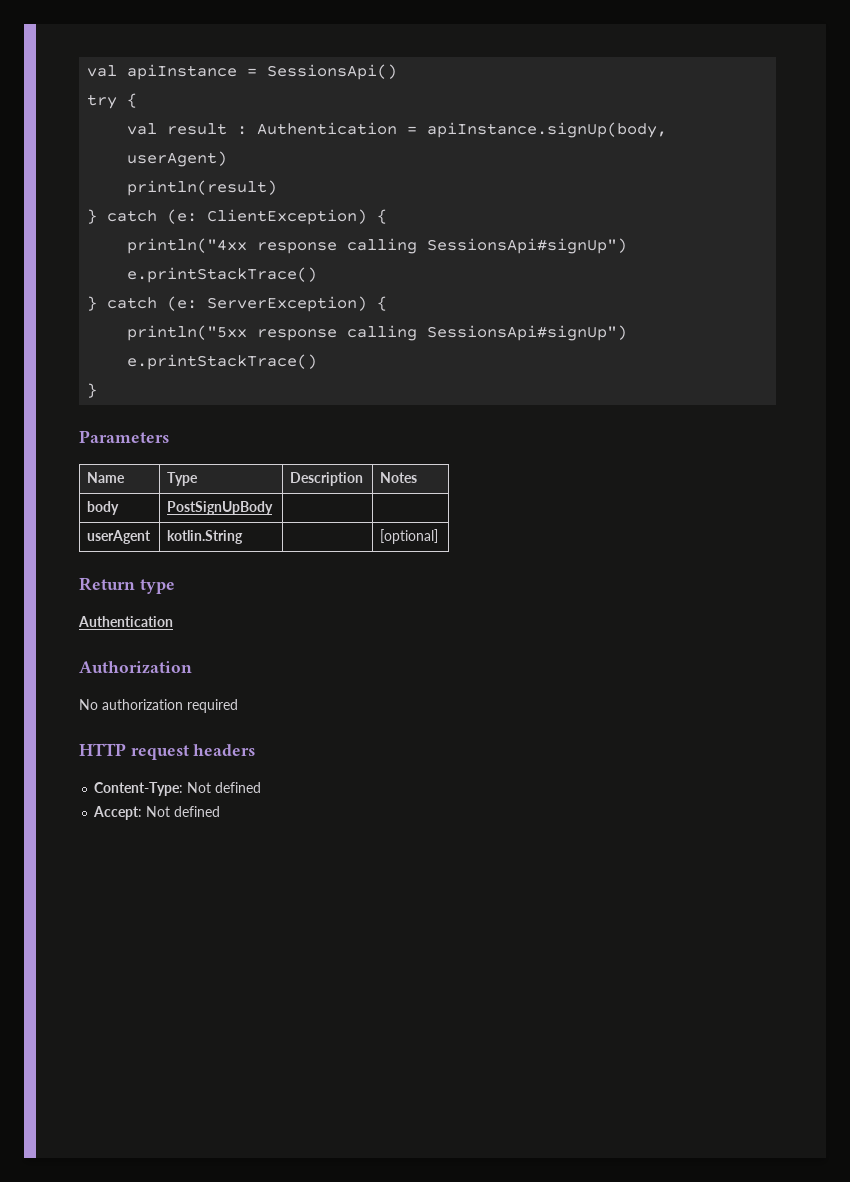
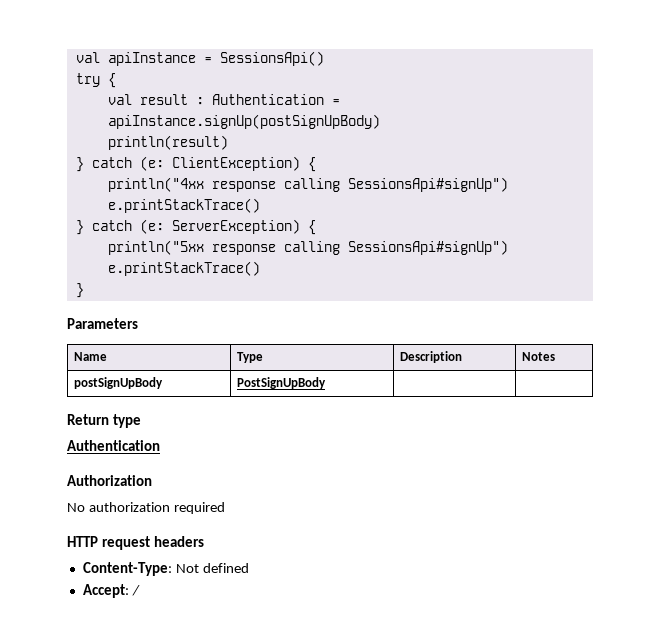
- val result : Authentication = apiInstance.signUp(body, userAgent)
+ val result : Authentication = apiInstance.signUp(postSignUpBody)
- body | PostSignUpBody | |
+ postSignUpBody | PostSignUpBody | |
- userAgent | kotlin.String | | [optional]
- Accept: Not defined
+ Accept: /

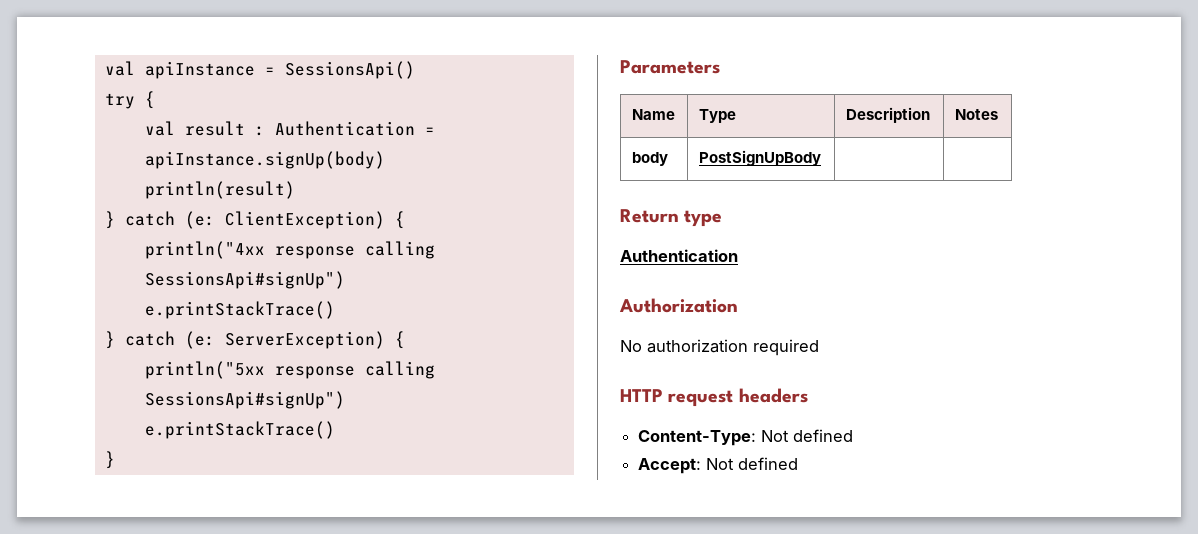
- val result : Authentication = apiInstance.signUp(postSignUpBody)
+ val result : Authentication = apiInstance.signUp(body)
- postSignUpBody | PostSignUpBody | |
+ body | PostSignUpBody | |
- Accept: /
+ Accept: Not defined

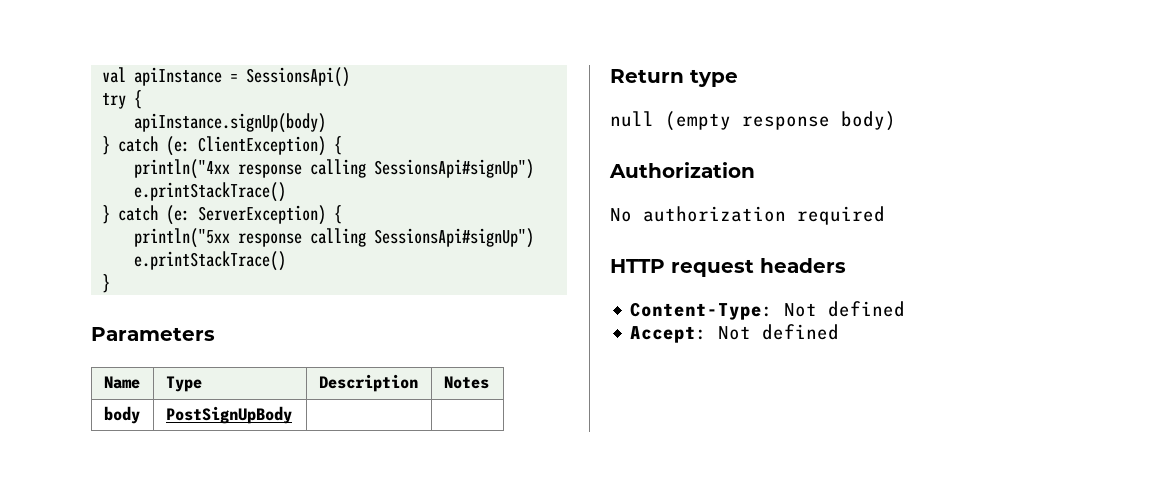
- val result : Authentication = apiInstance.signUp(body)
+ apiInstance.signUp(body)
- println(result)
  Return type
- Authentication
+ null (empty response body)

